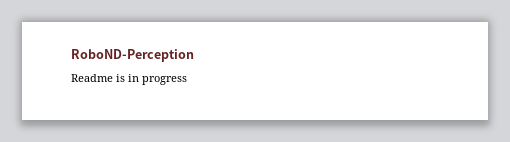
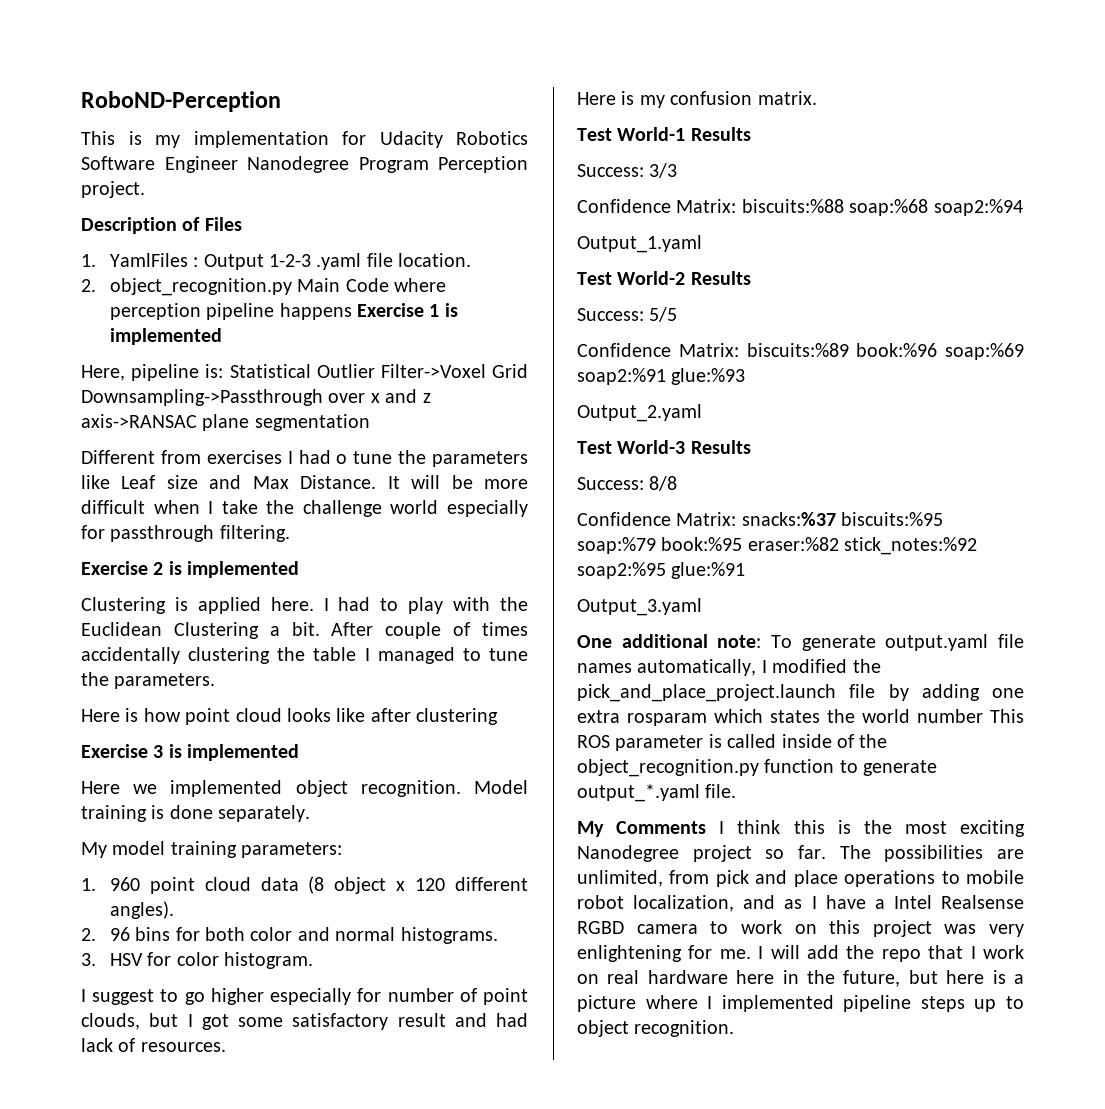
- Readme is in progress
+ This is my implementation for Udacity Robotics Software Engineer Nanodegree Program Perception project.
+ Description of Files
+ 1. YamlFiles : Output 1-2-3 .yaml file location.
+ 2. object_recognition.py Main Code where perception pipeline happens Exercise 1 is implemented
+ Here, pipeline is: Statistical Outlier Filter->Voxel Grid Downsampling->Passthrough over x and z axis->RANSAC plane segmentation
+ Different from exercises I had o tune the parameters like Leaf size and Max Distance. It will be more difficult when I take the challenge world especially for passthrough filtering.
+ Exercise 2 is implemented
+ Clustering is applied here. I had to play with the Euclidean Clustering a bit. After couple of times accidentally clustering the table I managed to tune the parameters.
+ Here is how point cloud looks like after clustering
+ Exercise 3 is implemented
+ Here we implemented object recognition. Model training is done separately.
+ My model training parameters:
+ 1. 960 point cloud data (8 object x 120 different angles).
+ 2. 96 bins for both color and normal histograms.
+ 3. HSV for color histogram.
+ I suggest to go higher especially for number of point clouds, but I got some satisfactory result and had lack of resources.
+ Here is my confusion matrix.
+ Test World-1 Results
+ Success: 3/3
+ Confidence Matrix: biscuits:%88 soap:%68 soap2:%94
+ Output_1.yaml
+ Test World-2 Results
+ Success: 5/5
+ Confidence Matrix: biscuits:%89 book:%96 soap:%69 soap2:%91 glue:%93
+ Output_2.yaml
+ Test World-3 Results
+ Success: 8/8
+ Confidence Matrix: snacks:%37 biscuits:%95 soap:%79 book:%95 eraser:%82 stick_notes:%92 soap2:%95 glue:%91
+ Output_3.yaml
+ One additional note: To generate output.yaml file names automatically, I modified the pick_and_place_project.launch file by adding one extra rosparam which states the world number This ROS parameter is called inside of the object_recognition.py function to generate output_*.yaml file.
+ My Comments I think this is the most exciting Nanodegree project so far. The possibilities are unlimited, from pick and place operations to mobile robot localization, and as I have a Intel Realsense RGBD camera to work on this project was very enlightening for me. I will add the repo that I work on real hardware here in the future, but here is a picture where I implemented pipeline steps up to object recognition.

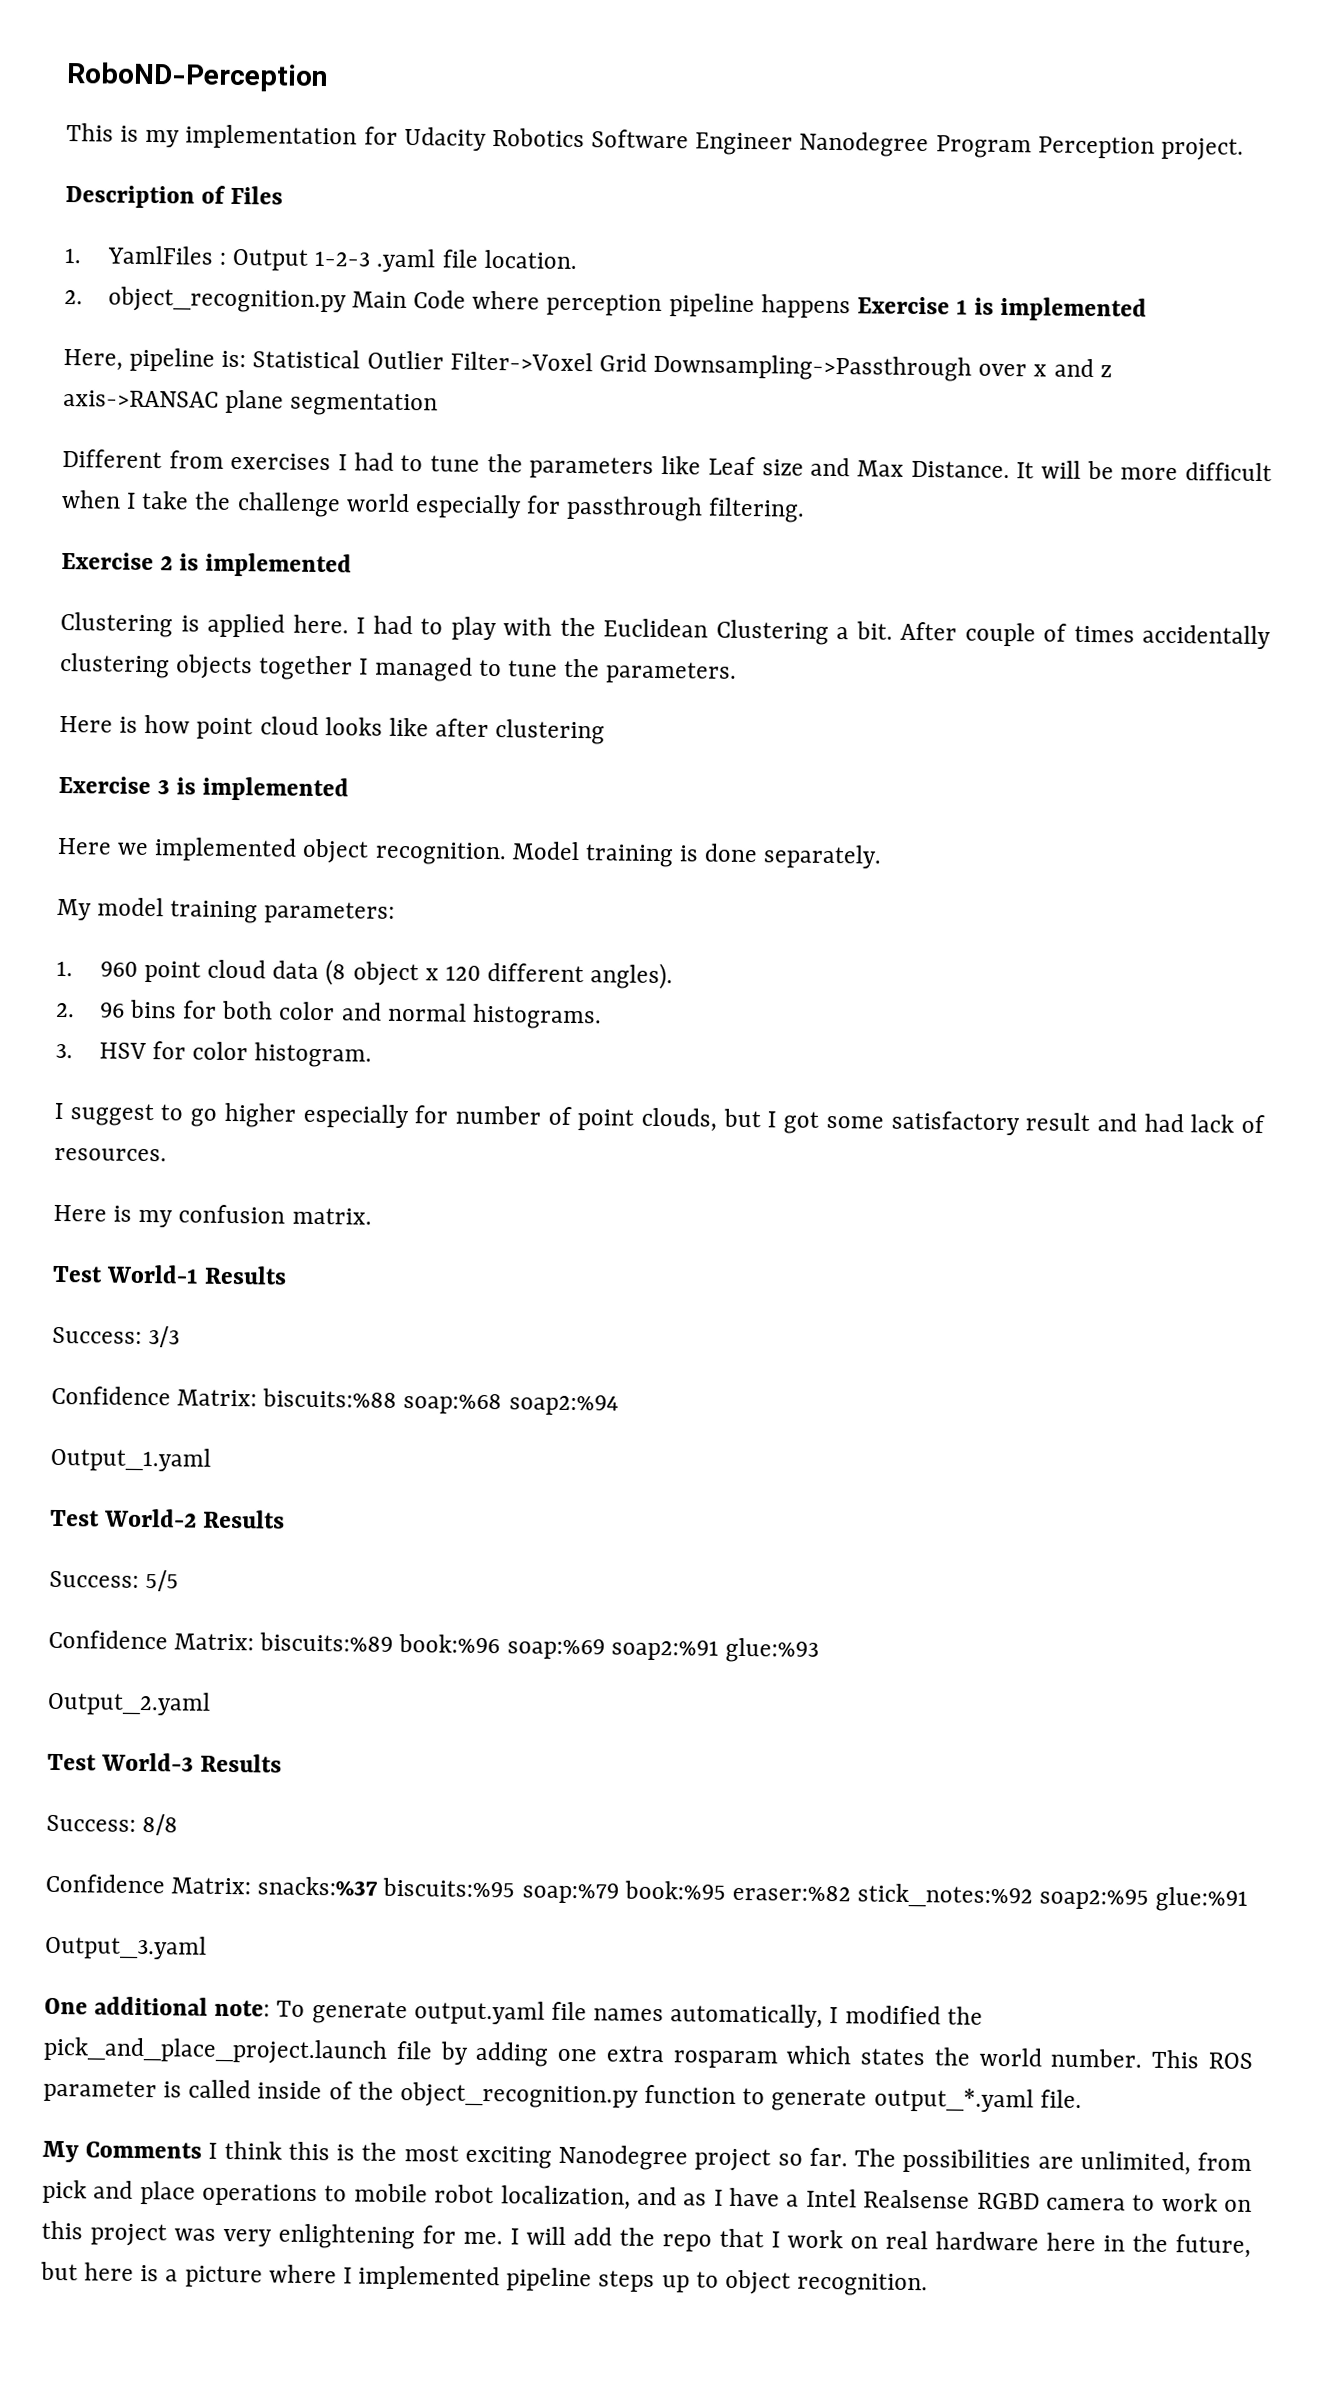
- Different from exercises I had o tune the parameters like Leaf size and Max Distance.
+ Different from exercises I had to tune the parameters like Leaf size and Max Distance.
- After couple of times accidentally clustering the table I managed to tune the parameters.
+ After couple of times accidentally clustering objects together I managed to tune the parameters.
- One additional note: To generate output.yaml file names automatically, I modified the pick_and_place_project.launch file by adding one extra rosparam which states the world number This ROS parameter is called inside of the object_recognition.py function to generate output_*.yaml file.
+ One additional note: To generate output.yaml file names automatically, I modified the pick_and_place_project.launch file by adding one extra rosparam which states the world number. This ROS parameter is called inside of the object_recognition.py function to generate output_*.yaml file.

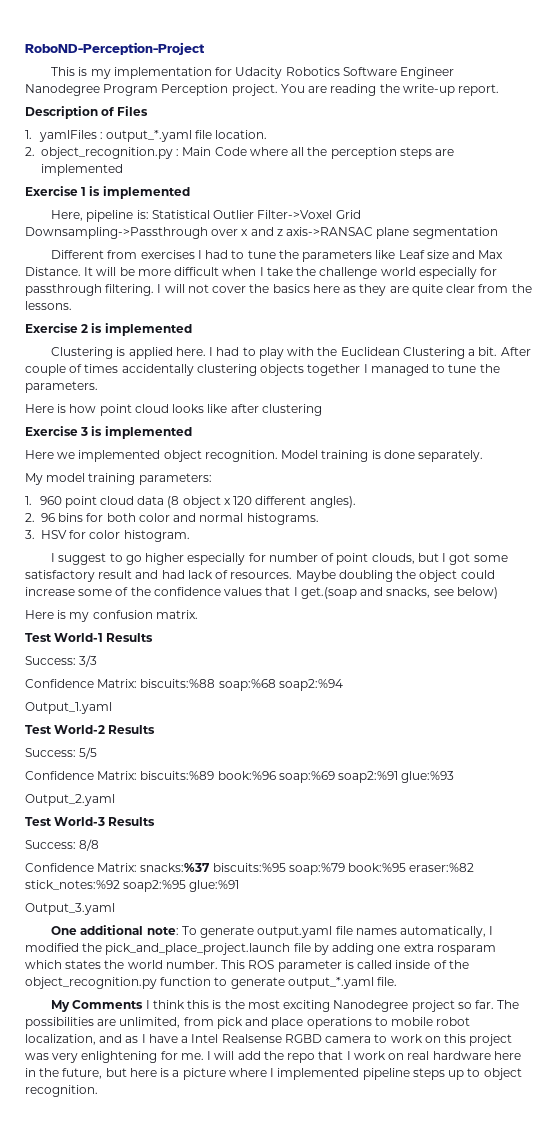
- RoboND-Perception
+ RoboND-Perception-Project
+ You are reading the write-up report.
- 1. YamlFiles : Output 1-2-3 .yaml file location.
+ 1. yamlFiles : output_*.yaml file location.
- 2. object_recognition.py Main Code where perception pipeline happens Exercise 1 is implemented
+ 2. object_recognition.py : Main Code where all the perception steps are implemented
+ Exercise 1 is implemented
+ I will not cover the basics here as they are quite clear from the lessons.
+ Maybe doubling the object could increase some of the confidence values that I get.(soap and snacks, see below)

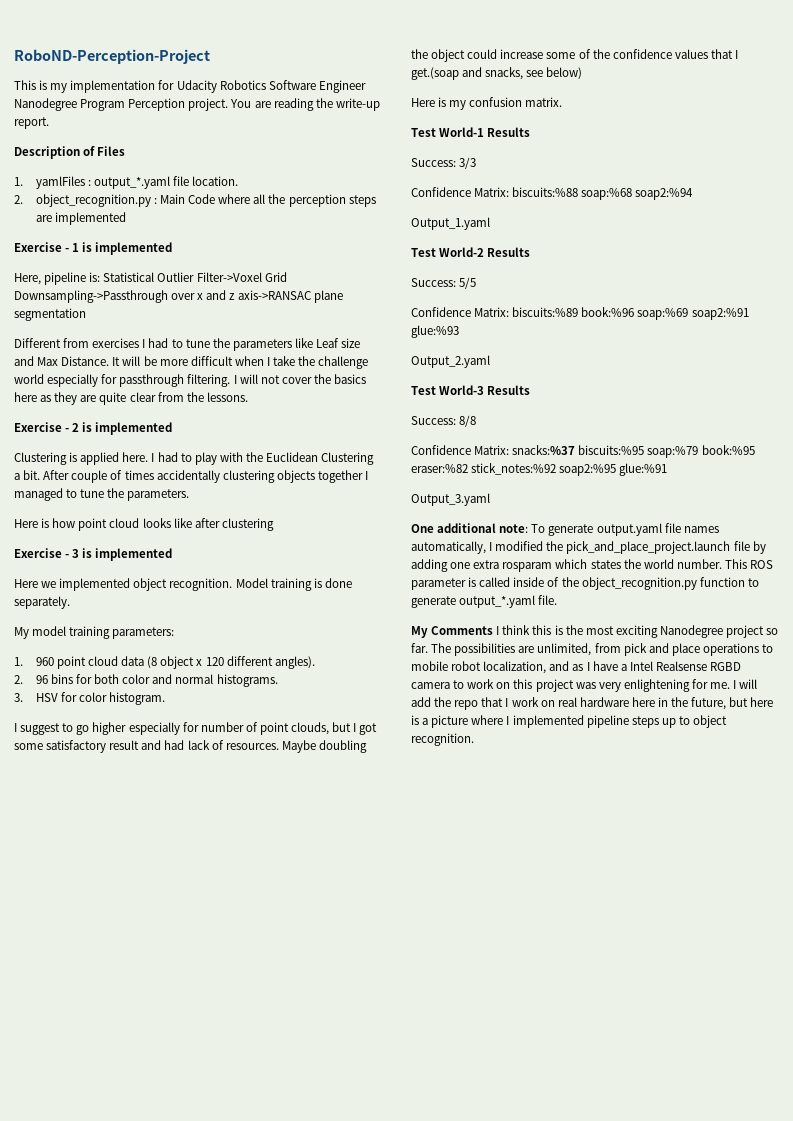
- Exercise 1 is implemented
+ Exercise - 1 is implemented
- Exercise 2 is implemented
+ Exercise - 2 is implemented
- Exercise 3 is implemented
+ Exercise - 3 is implemented

